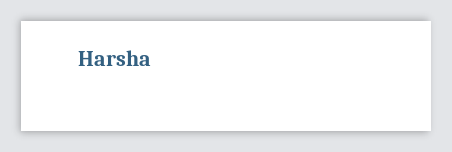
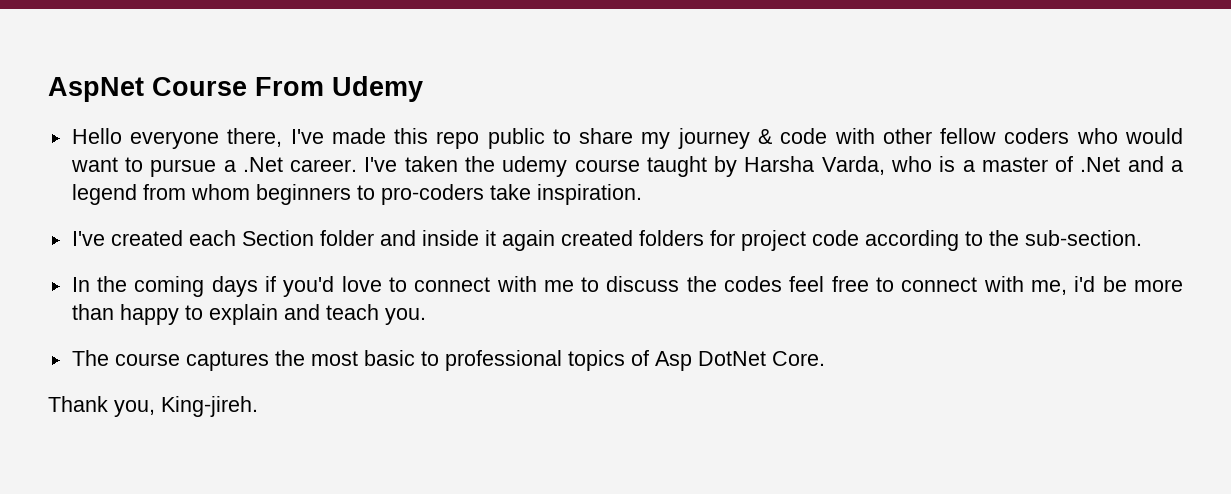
- Harsha
+ AspNet Course From Udemy
+ Hello everyone there, I've made this repo public to share my journey & code with other fellow coders who would want to pursue a .Net career. I've taken the udemy course taught by Harsha Varda, who is a master of .Net and a legend from whom beginners to pro-coders take inspiration.
+ I've created each Section folder and inside it again created folders for project code according to the sub-section.
+ In the coming days if you'd love to connect with me to discuss the codes feel free to connect with me, i'd be more than happy to explain and teach you.
+ The course captures the most basic to professional topics of Asp DotNet Core.
+ Thank you, King-jireh.

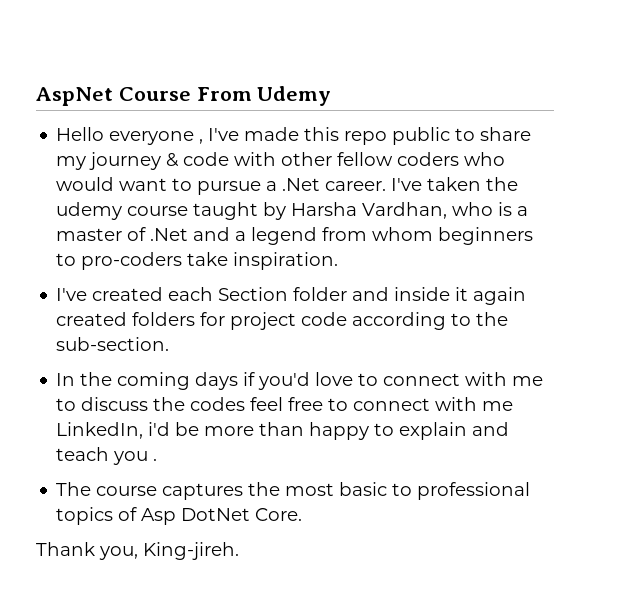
- Hello everyone there, I've made this repo public to share my journey & code with other fellow coders who would want to pursue a .Net career.
+ Hello everyone , I've made this repo public to share my journey & code with other fellow coders who would want to pursue a .Net career.
- I've taken the udemy course taught by Harsha Varda, who is a master of .Net and a legend from whom beginners to pro-coders take inspiration.
+ I've taken the udemy course taught by Harsha Vardhan, who is a master of .Net and a legend from whom beginners to pro-coders take inspiration.
- In the coming days if you'd love to connect with me to discuss the codes feel free to connect with me, i'd be more than happy to explain and teach you.
+ In the coming days if you'd love to connect with me to discuss the codes feel free to connect with me LinkedIn, i'd be more than happy to explain and teach you .

